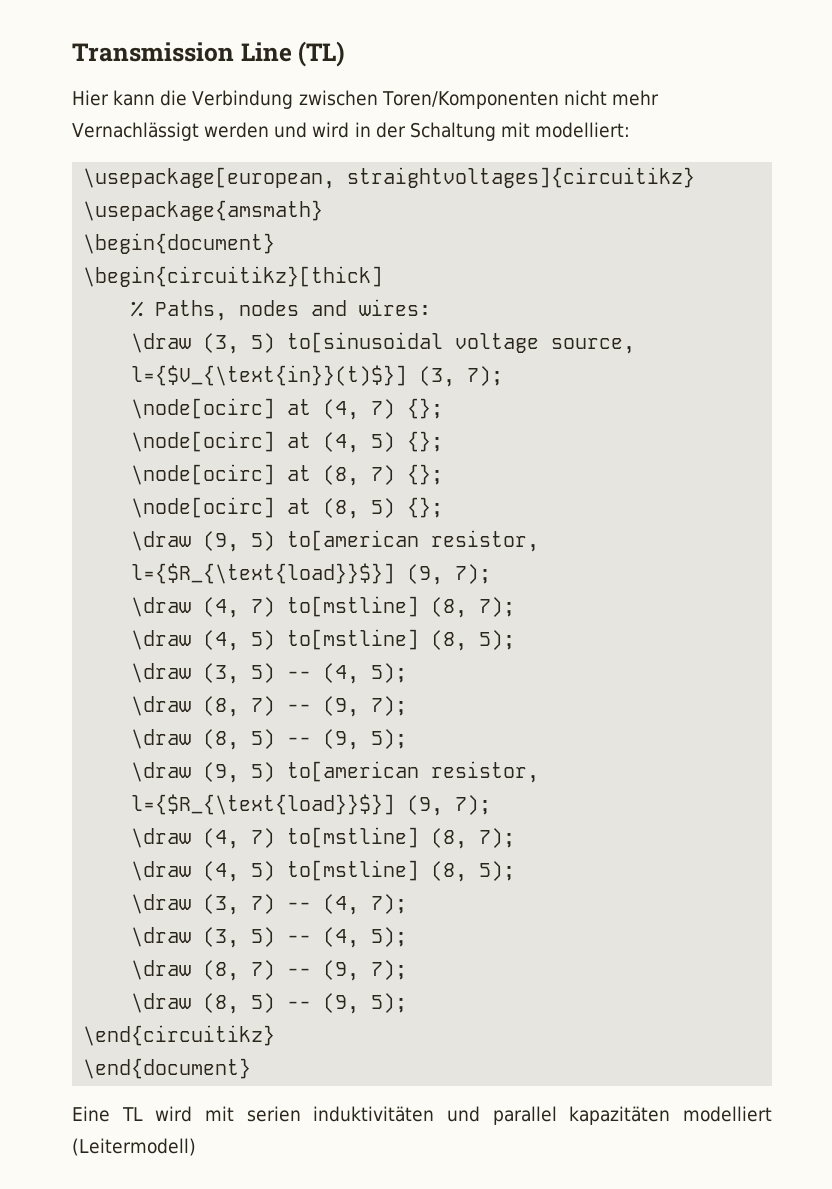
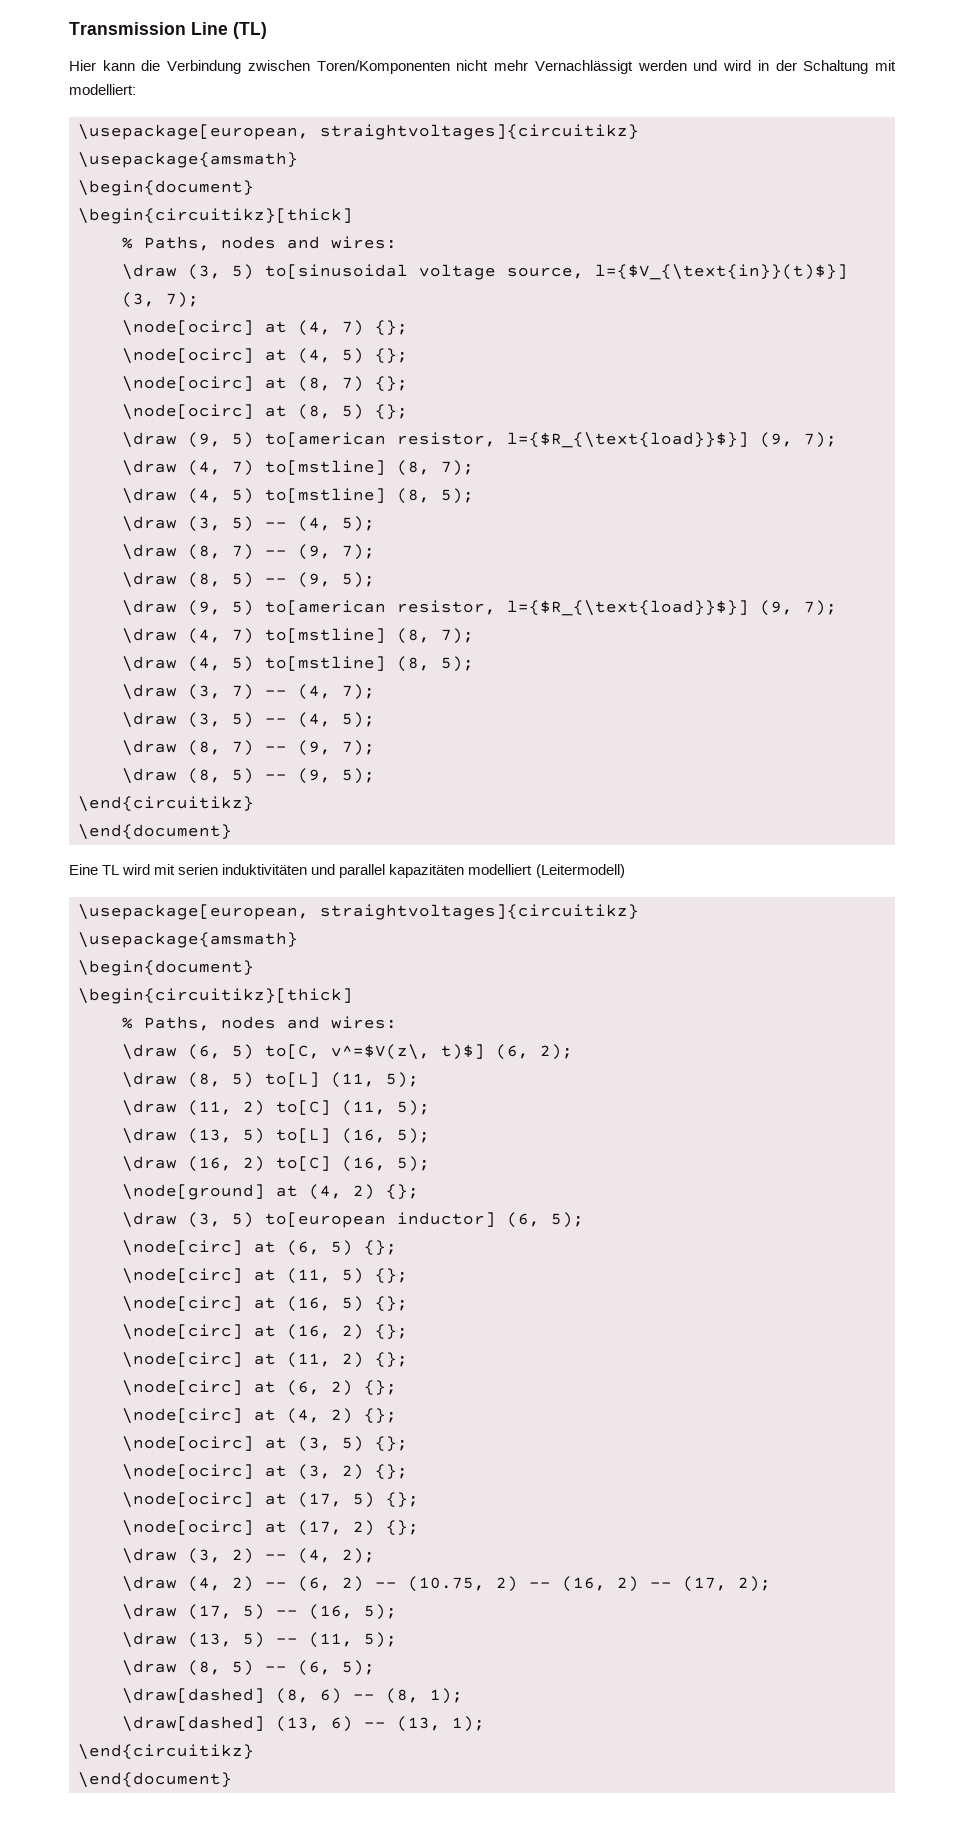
  Eine TL wird mit serien induktivitäten und parallel kapazitäten modelliert (Leitermodell)
+ \usepackage[european, straightvoltages]{circuitikz}
+ \usepackage{amsmath}
+ \begin{document}
+ \begin{circuitikz}[thick]
+ % Paths, nodes and wires:
+ \draw (6, 5) to[C, v^=$V(z\, t)$] (6, 2);
+ \draw (8, 5) to[L] (11, 5);
+ \draw (11, 2) to[C] (11, 5);
+ \draw (13, 5) to[L] (16, 5);
+ \draw (16, 2) to[C] (16, 5);
+ \node[ground] at (4, 2) {};
+ \draw (3, 5) to[european inductor] (6, 5);
+ \node[circ] at (6, 5) {};
+ \node[circ] at (11, 5) {};
+ \node[circ] at (16, 5) {};
+ \node[circ] at (16, 2) {};
+ \node[circ] at (11, 2) {};
+ \node[circ] at (6, 2) {};
+ \node[circ] at (4, 2) {};
+ \node[ocirc] at (3, 5) {};
+ \node[ocirc] at (3, 2) {};
+ \node[ocirc] at (17, 5) {};
+ \node[ocirc] at (17, 2) {};
+ \draw (3, 2) -- (4, 2);
+ \draw (4, 2) -- (6, 2) -- (10.75, 2) -- (16, 2) -- (17, 2);
+ \draw (17, 5) -- (16, 5);
+ \draw (13, 5) -- (11, 5);
+ \draw (8, 5) -- (6, 5);
+ \draw[dashed] (8, 6) -- (8, 1);
+ \draw[dashed] (13, 6) -- (13, 1);
+ \end{circuitikz}
+ \end{document}

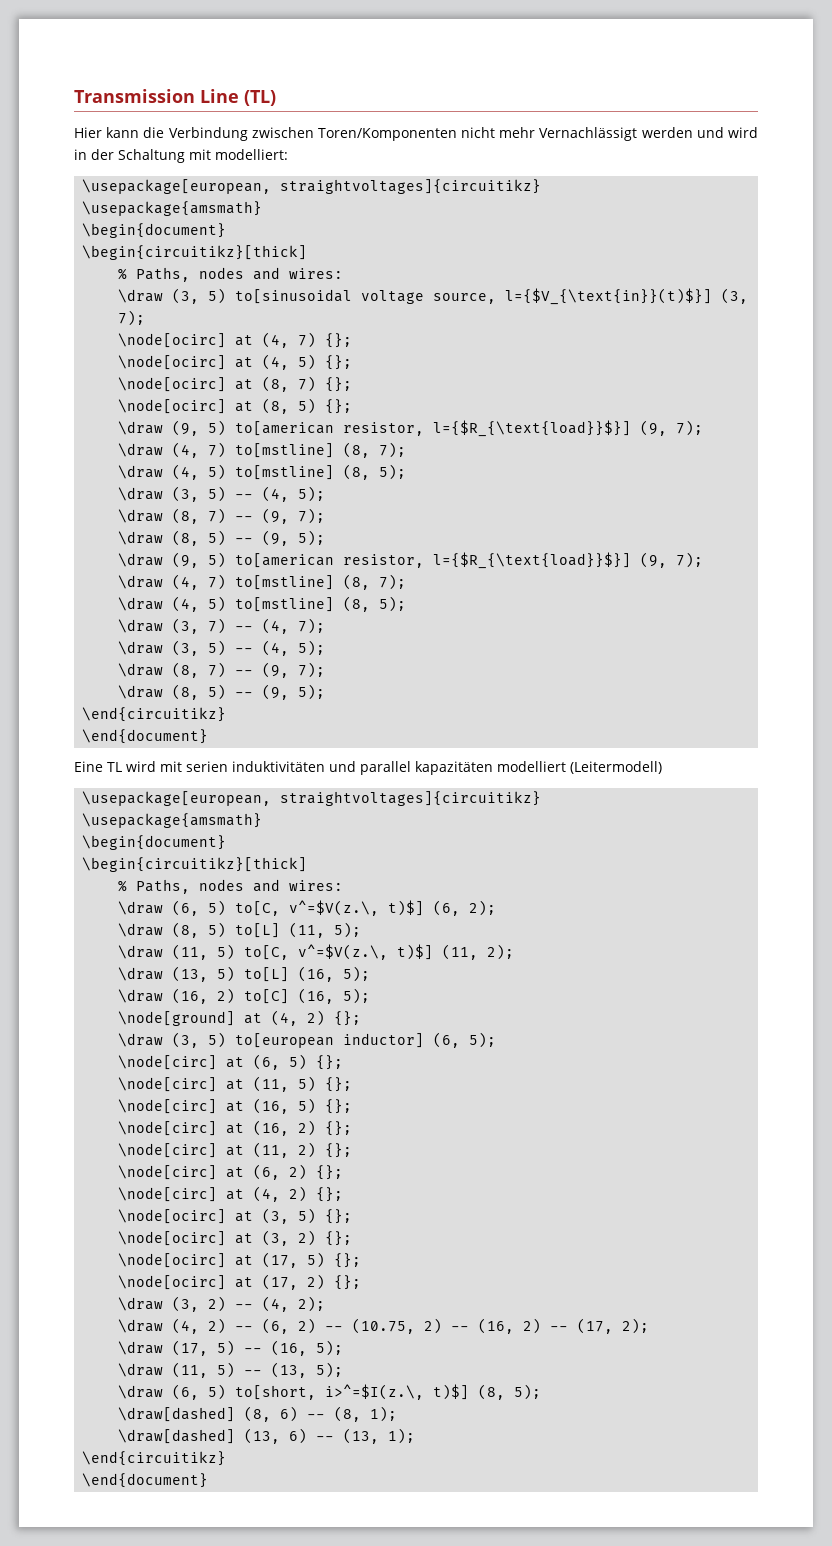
- \draw (6, 5) to[C, v^=$V(z\, t)$] (6, 2);
+ \draw (6, 5) to[C, v^=$V(z.\, t)$] (6, 2);
- \draw (11, 2) to[C] (11, 5);
+ \draw (11, 5) to[C, v^=$V(z.\, t)$] (11, 2);
- \draw (13, 5) -- (11, 5);
- \draw (8, 5) -- (6, 5);
+ \draw (11, 5) -- (13, 5);
+ \draw (6, 5) to[short, i>^=$I(z.\, t)$] (8, 5);

